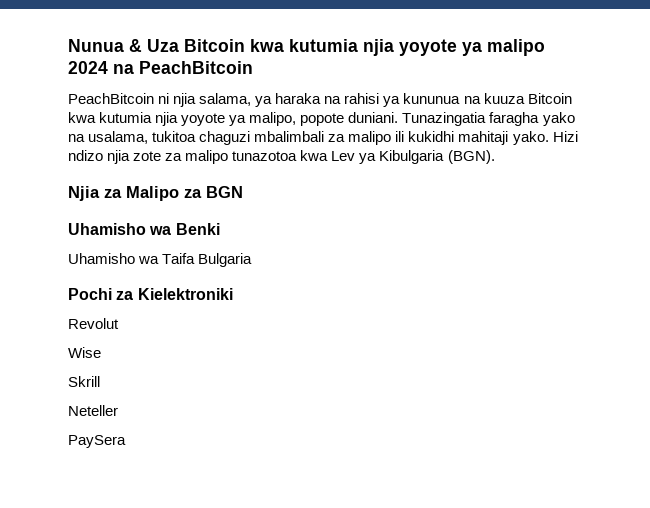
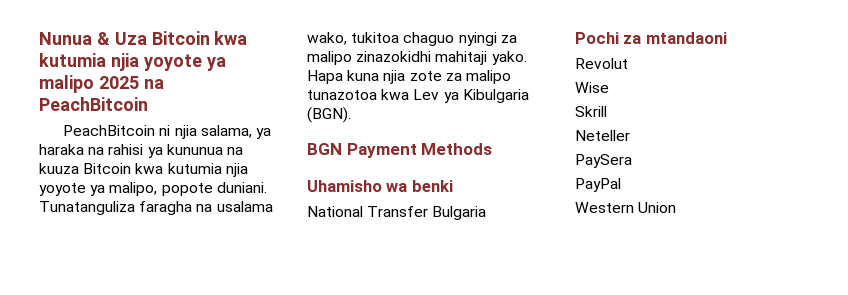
- Nunua & Uza Bitcoin kwa kutumia njia yoyote ya malipo 2024 na PeachBitcoin
+ Nunua & Uza Bitcoin kwa kutumia njia yoyote ya malipo 2025 na PeachBitcoin
- Tunazingatia faragha yako na usalama, tukitoa chaguzi mbalimbali za malipo ili kukidhi mahitaji yako. Hizi ndizo njia zote za malipo tunazotoa kwa Lev ya Kibulgaria (BGN).
+ Tunatanguliza faragha na usalama wako, tukitoa chaguo nyingi za malipo zinazokidhi mahitaji yako. Hapa kuna njia zote za malipo tunazotoa kwa Lev ya Kibulgaria (BGN).
- Njia za Malipo za BGN
- Uhamisho wa Benki
- Uhamisho wa Taifa Bulgaria
+ BGN Payment Methods
+ Uhamisho wa benki
+ National Transfer Bulgaria
- Pochi za Kielektroniki
+ Pochi za mtandaoni
+ PayPal
+ Western Union

